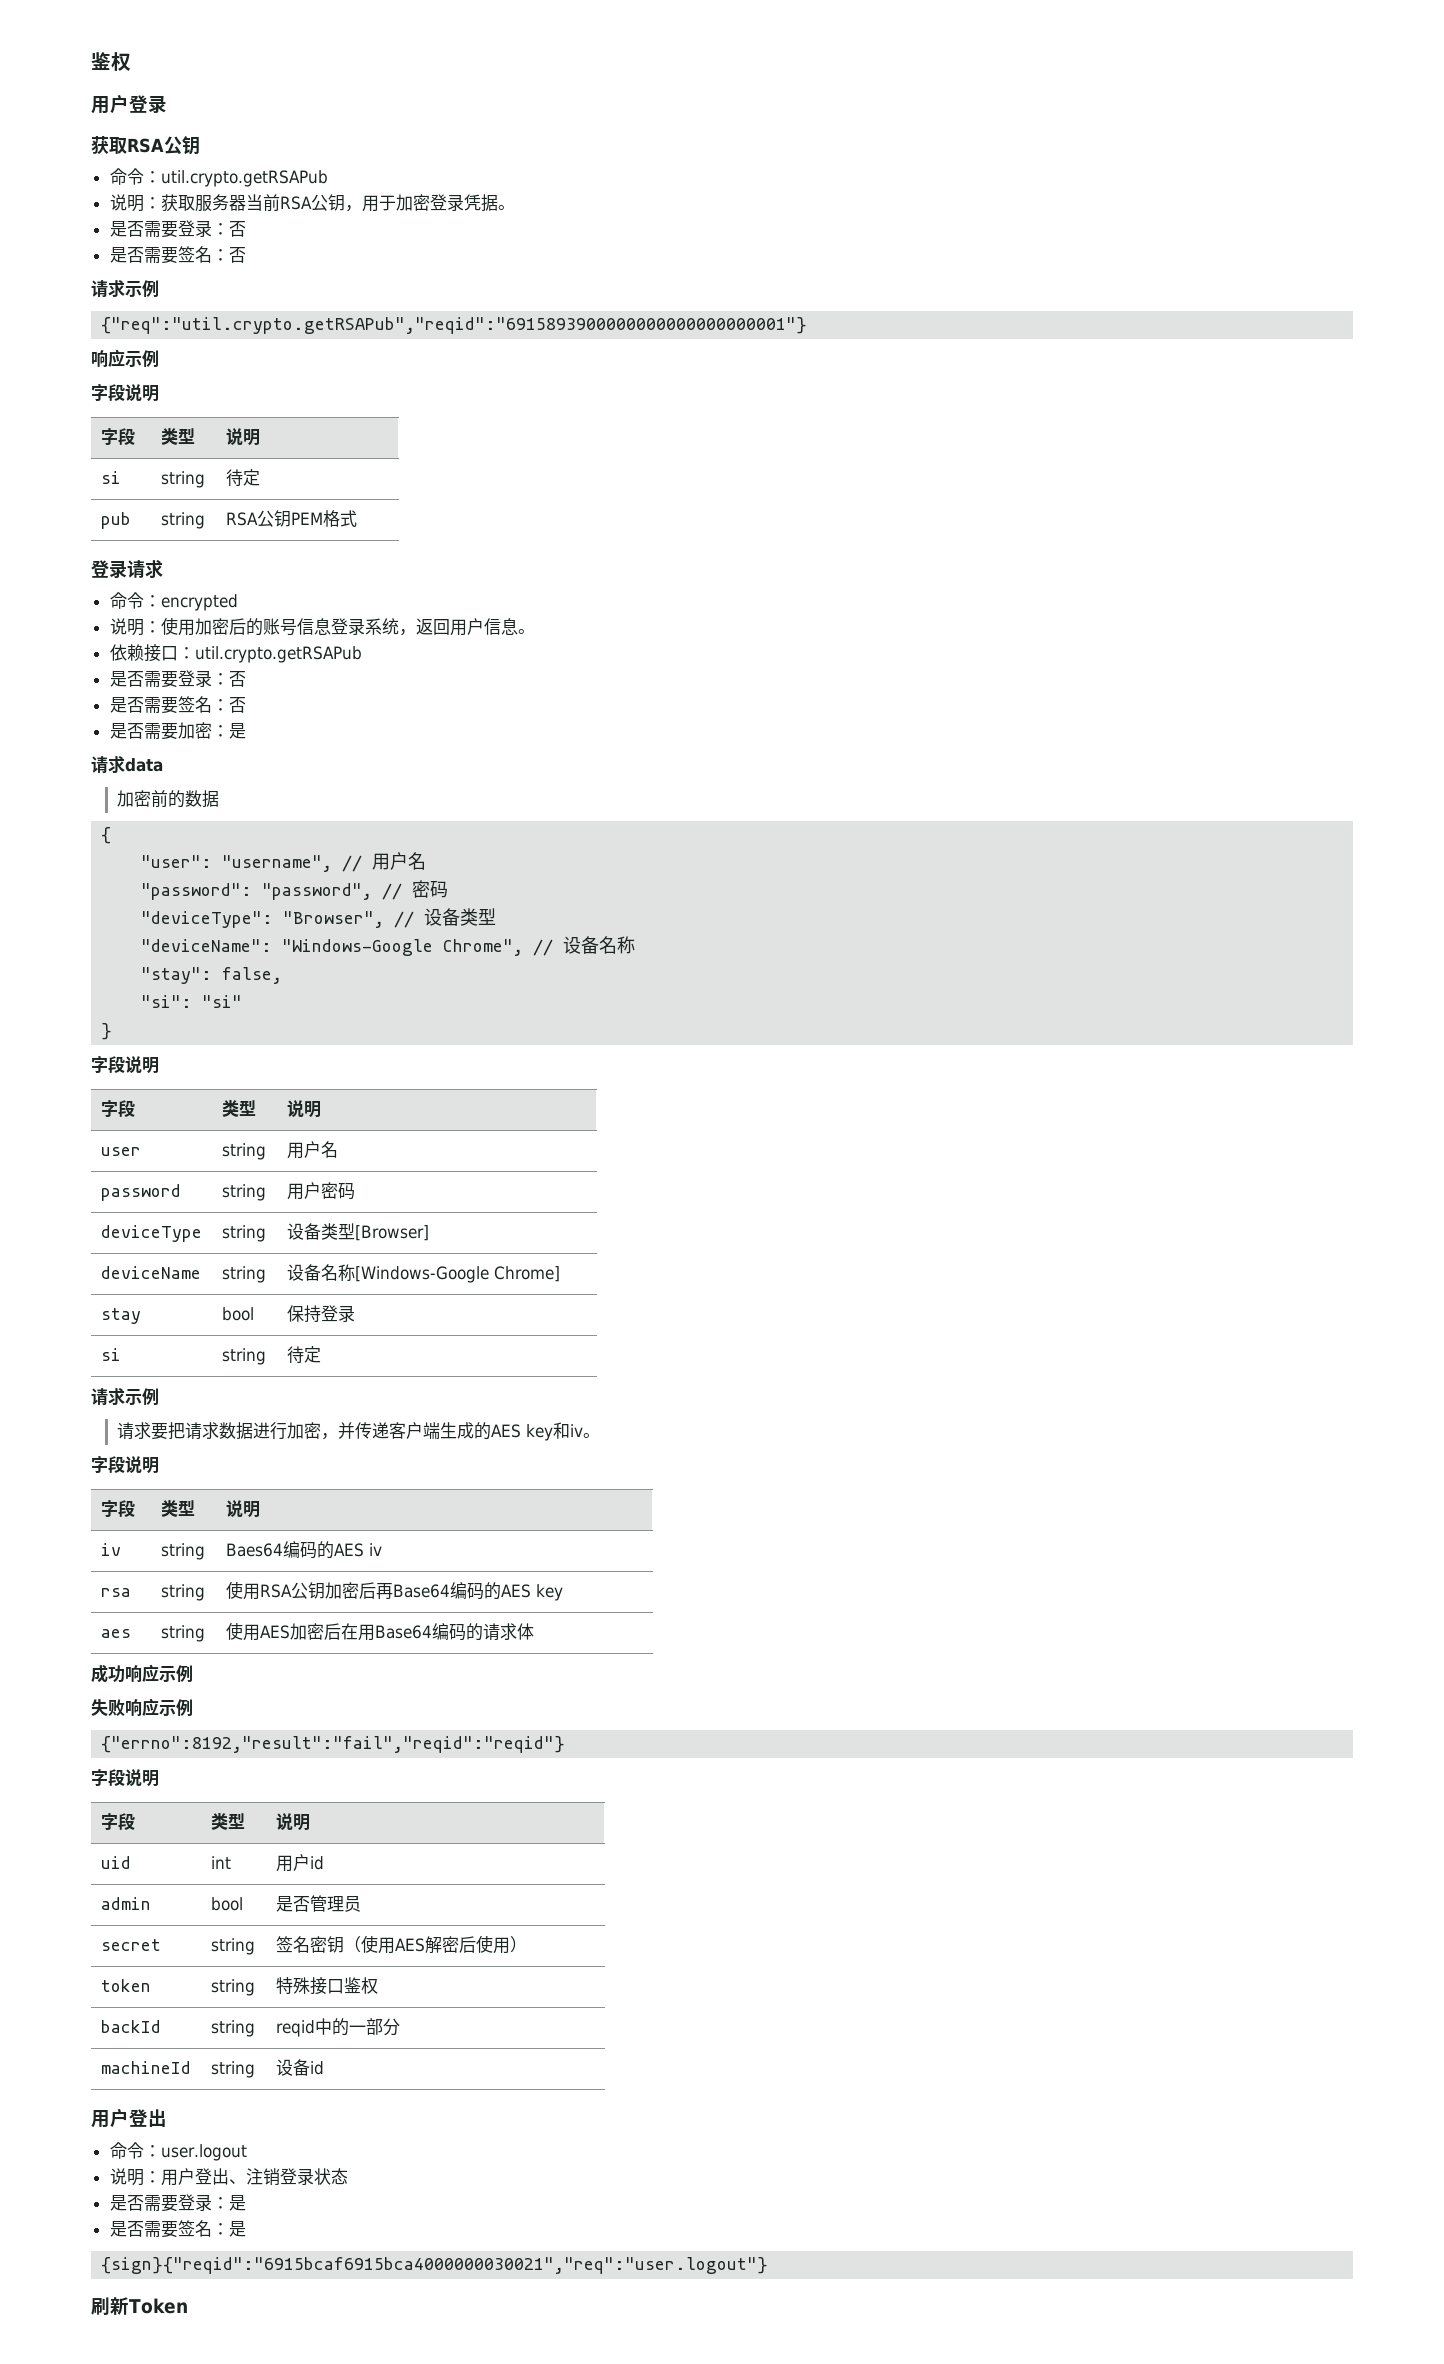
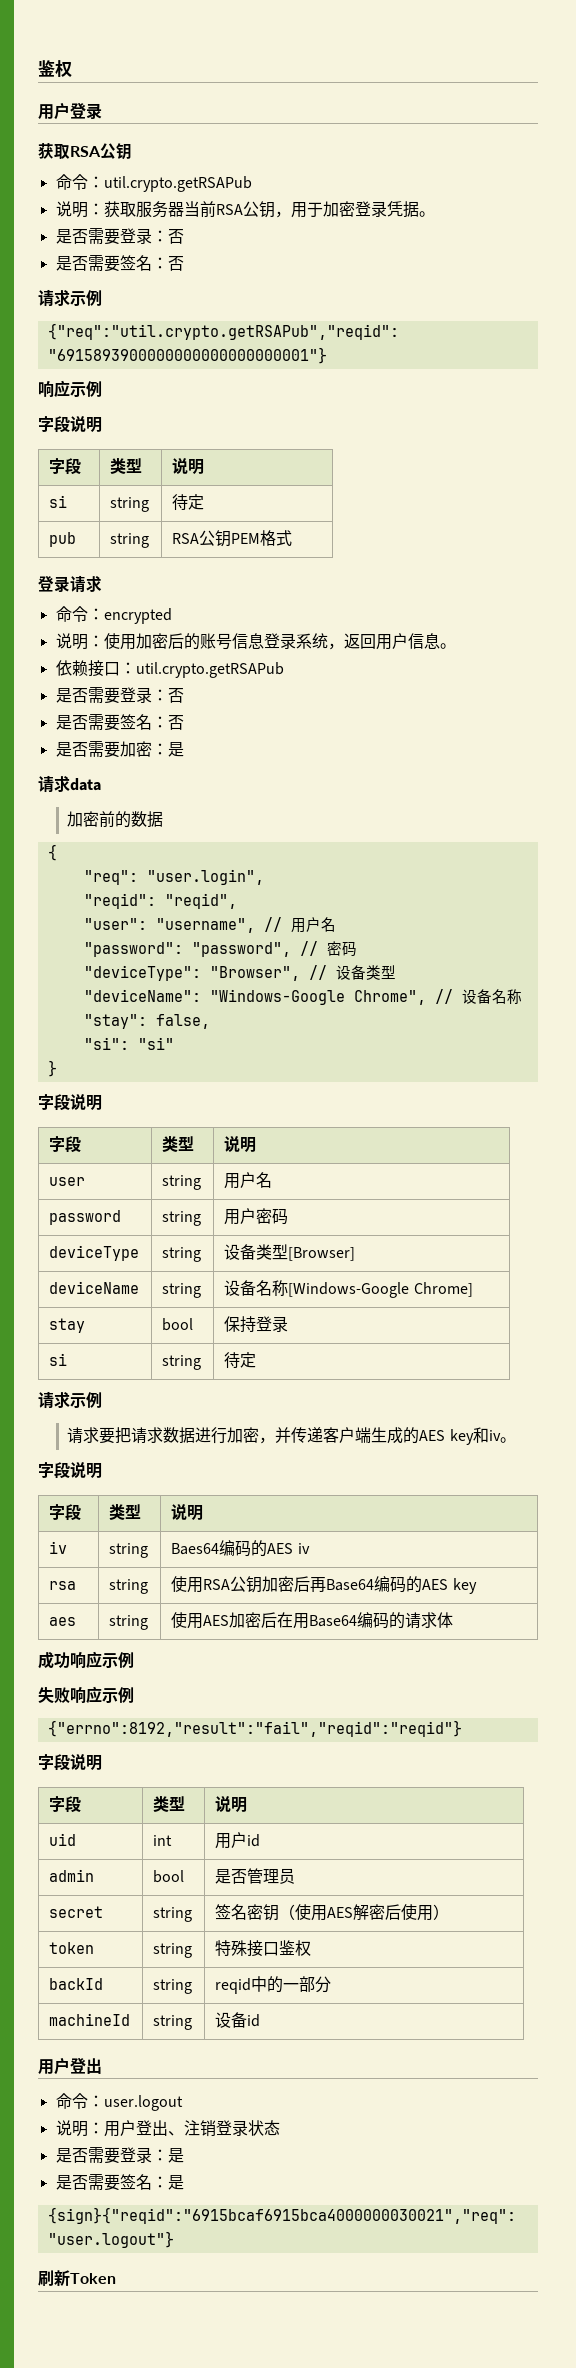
+ "req": "user.login",
+ "reqid": "reqid",

